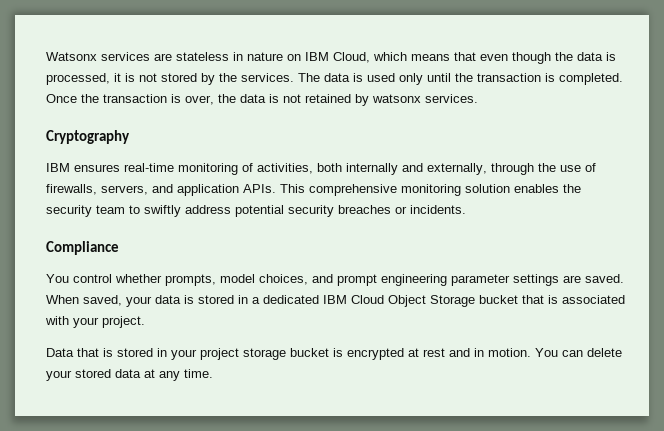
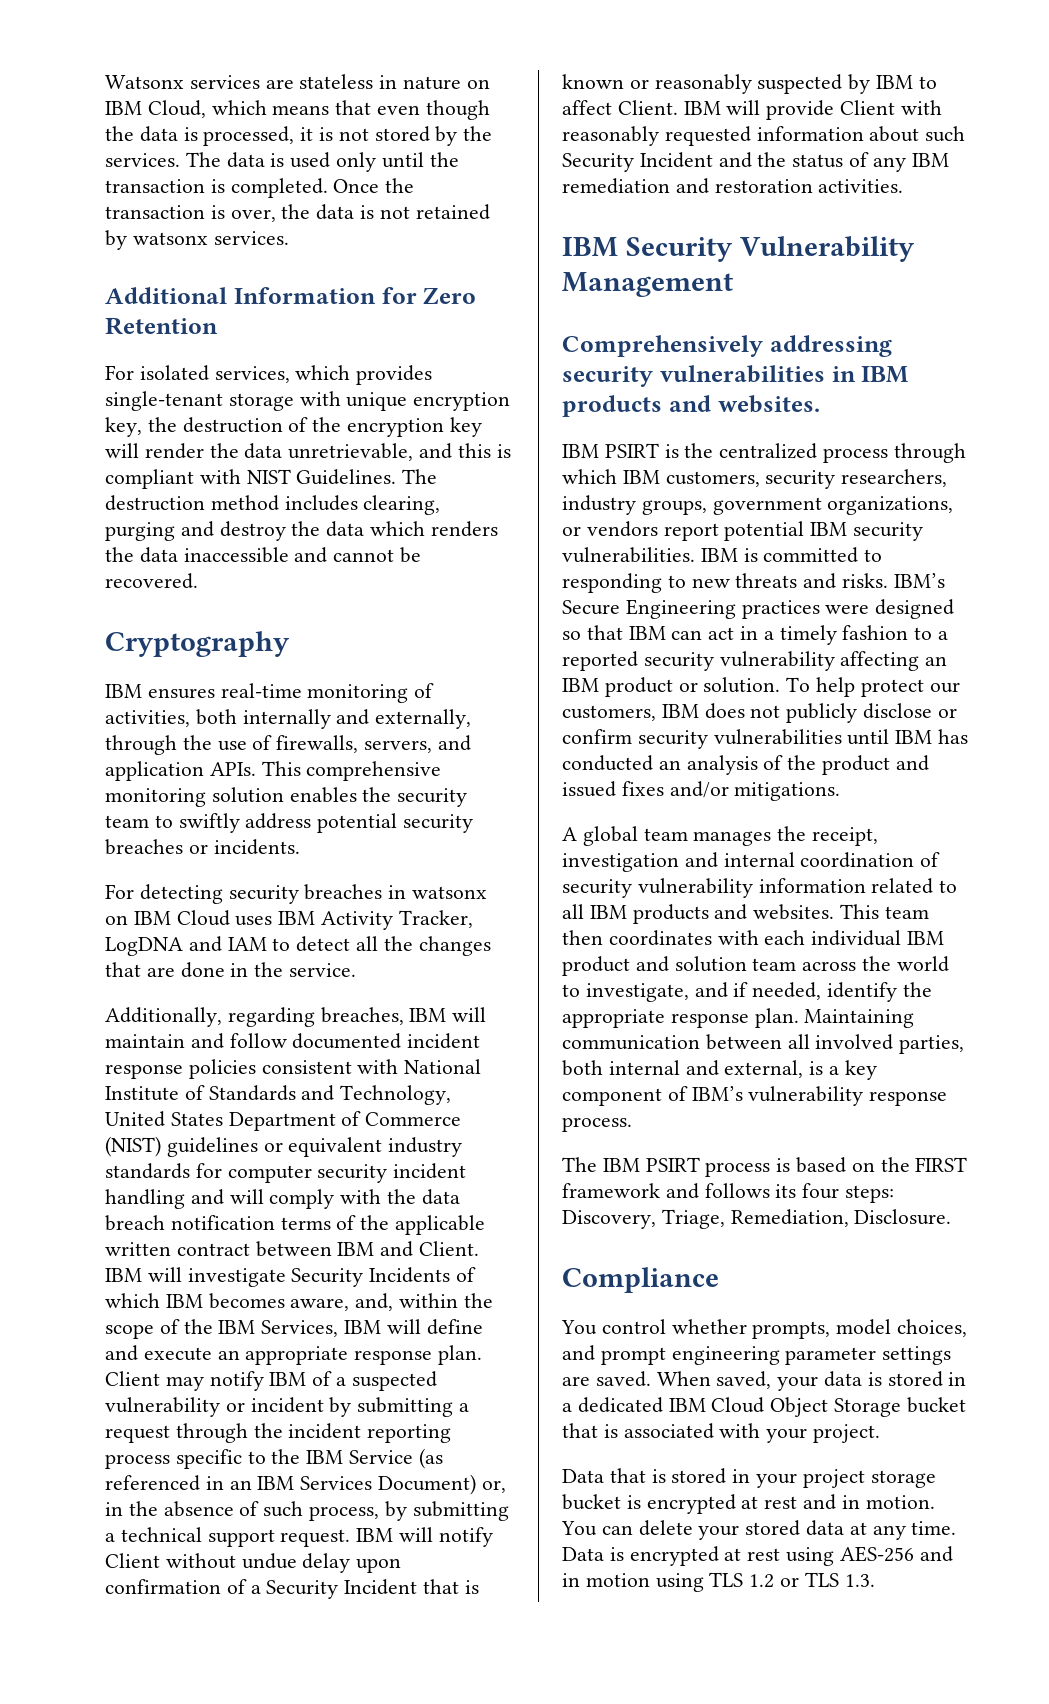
+ Additional Information for Zero Retention
+ For isolated services, which provides single-tenant storage with unique encryption key, the destruction of the encryption key will render the data unretrievable, and this is compliant with NIST Guidelines. The destruction method includes clearing, purging and destroy the data which renders the data inaccessible and cannot be recovered.
+ For detecting security breaches in watsonx on IBM Cloud uses IBM Activity Tracker, LogDNA and IAM to detect all the changes that are done in the service.
+ Additionally, regarding breaches, IBM will maintain and follow documented incident response policies consistent with National Institute of Standards and Technology, United States Department of Commerce (NIST) guidelines or equivalent industry standards for computer security incident handling and will comply with the data breach notification terms of the applicable written contract between IBM and Client. IBM will investigate Security Incidents of which IBM becomes aware, and, within the scope of the IBM Services, IBM will define and execute an appropriate response plan. Client may notify IBM of a suspected vulnerability or incident by submitting a request through the incident reporting process specific to the IBM Service (as referenced in an IBM Services Document) or, in the absence of such process, by submitting a technical support request. IBM will notify Client without undue delay upon confirmation of a Security Incident that is known or reasonably suspected by IBM to affect Client. IBM will provide Client with reasonably requested information about such Security Incident and the status of any IBM remediation and restoration activities.
+ IBM Security Vulnerability Management
+ Comprehensively addressing security vulnerabilities in IBM products and websites.
+ IBM PSIRT is the centralized process through which IBM customers, security researchers, industry groups, government organizations, or vendors report potential IBM security vulnerabilities. IBM is committed to responding to new threats and risks. IBM’s Secure Engineering practices were designed so that IBM can act in a timely fashion to a reported security vulnerability affecting an IBM product or solution. To help protect our customers, IBM does not publicly disclose or confirm security vulnerabilities until IBM has conducted an analysis of the product and issued fixes and/or mitigations.
+ A global team manages the receipt, investigation and internal coordination of security vulnerability information related to all IBM products and websites. This team then coordinates with each individual IBM product and solution team across the world to investigate, and if needed, identify the appropriate response plan. Maintaining communication between all involved parties, both internal and external, is a key component of IBM’s vulnerability response process.
+ The IBM PSIRT process is based on the FIRST framework and follows its four steps: Discovery, Triage, Remediation, Disclosure.
+ Data is encrypted at rest using AES-256 and in motion using TLS 1.2 or TLS 1.3.

